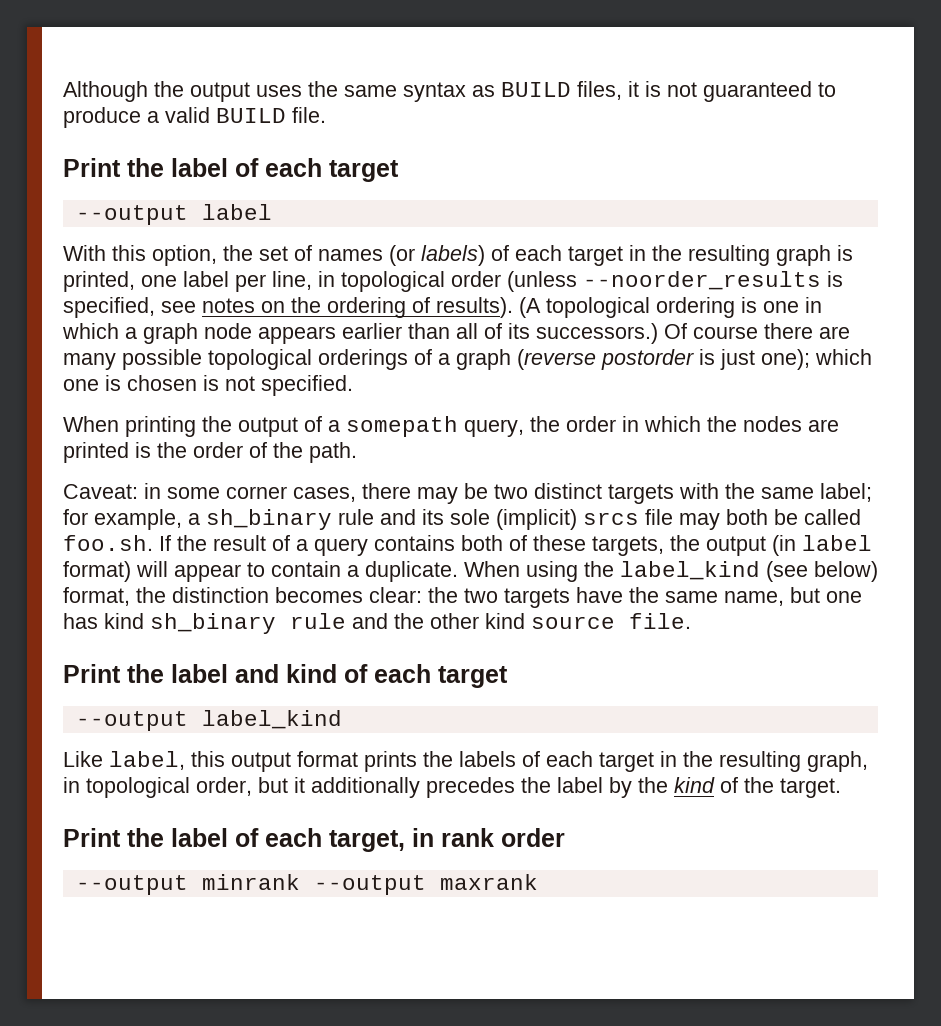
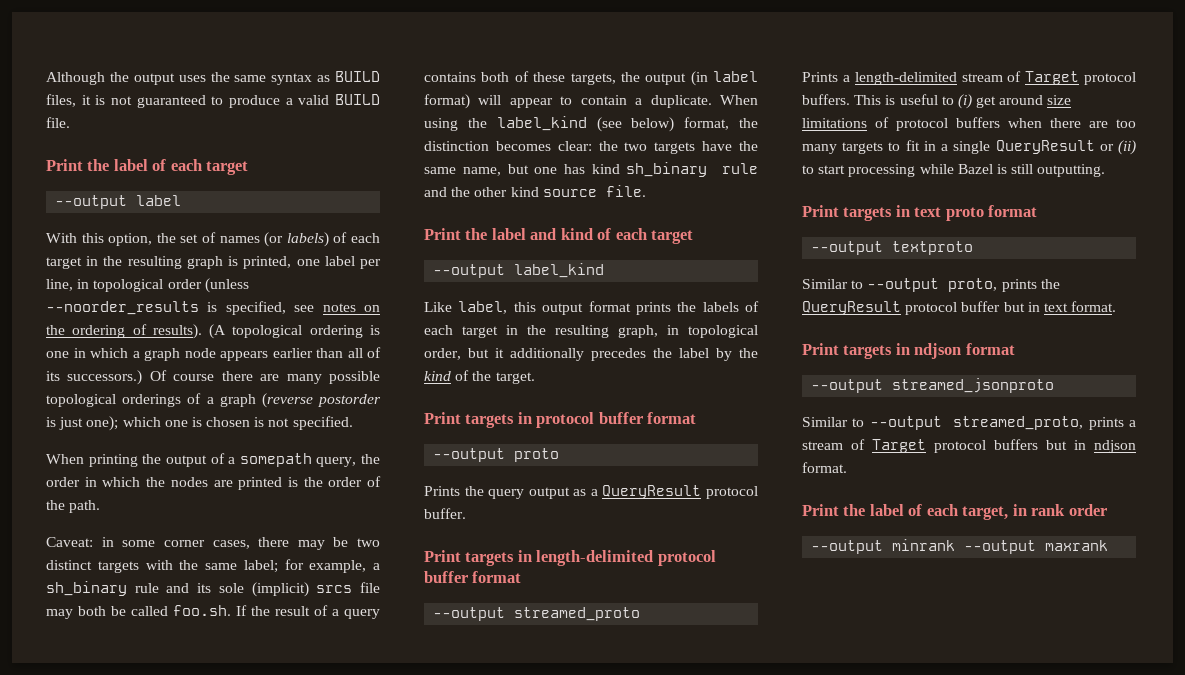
+ Print targets in protocol buffer format
+ --output proto
+ Prints the query output as a QueryResult protocol buffer.
+ Print targets in length-delimited protocol buffer format
+ --output streamed_proto
+ Prints a length-delimited stream of Target protocol buffers. This is useful to (i) get around size limitations of protocol buffers when there are too many targets to fit in a single QueryResult or (ii) to start processing while Bazel is still outputting.
+ Print targets in text proto format
+ --output textproto
+ Similar to --output proto, prints the QueryResult protocol buffer but in text format.
+ Print targets in ndjson format
+ --output streamed_jsonproto
+ Similar to --output streamed_proto, prints a stream of Target protocol buffers but in ndjson format.

